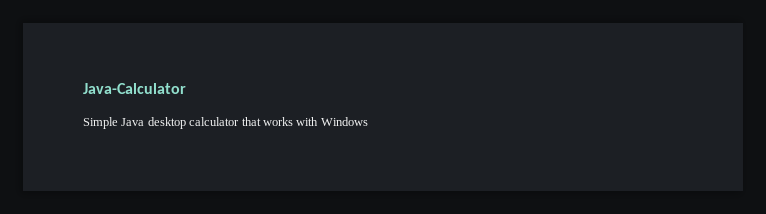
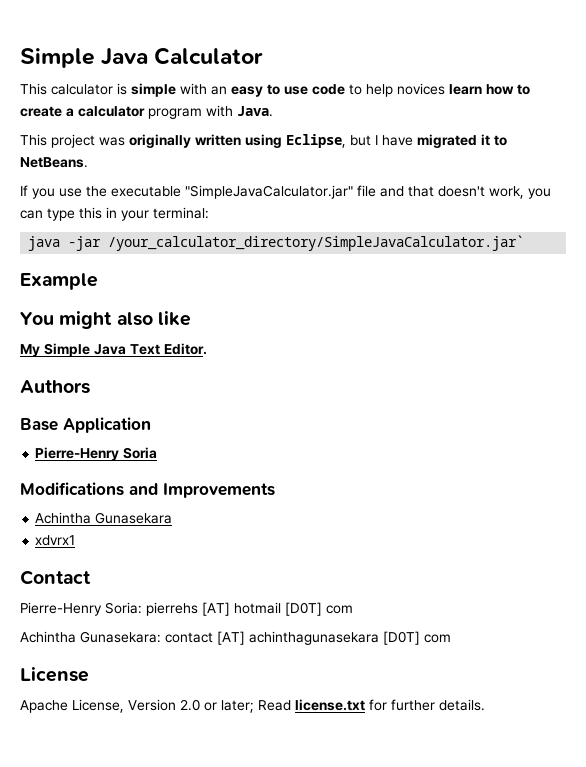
- Java-Calculator
- Simple Java desktop calculator that works with Windows
+ Simple Java Calculator
+ This calculator is simple with an easy to use code to help novices learn how to create a calculator program with Java.
+ This project was originally written using Eclipse, but I have migrated it to NetBeans.
+ If you use the executable "SimpleJavaCalculator.jar" file and that doesn't work, you can type this in your terminal:
+ java -jar /your_calculator_directory/SimpleJavaCalculator.jar`
+ Example
+ You might also like
+ My Simple Java Text Editor.
+ Authors
+ Base Application
+ Pierre-Henry Soria
+ Modifications and Improvements
+ Achintha Gunasekara
+ xdvrx1
+ Contact
+ Pierre-Henry Soria: pierrehs [AT] hotmail [D0T] com
+ Achintha Gunasekara: contact [AT] achinthagunasekara [D0T] com
+ License
+ Apache License, Version 2.0 or later; Read license.txt for further details.

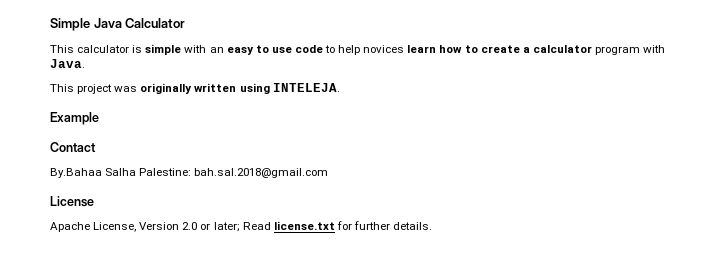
- This project was originally written using Eclipse, but I have migrated it to NetBeans.
- If you use the executable "SimpleJavaCalculator.jar" file and that doesn't work, you can type this in your terminal:
- java -jar /your_calculator_directory/SimpleJavaCalculator.jar`
+ This project was originally written using INTELEJA.
  Example
- You might also like
- My Simple Java Text Editor.
- Authors
- Base Application
- Pierre-Henry Soria
- Modifications and Improvements
- Achintha Gunasekara
- xdvrx1
  Contact
- Pierre-Henry Soria: pierrehs [AT] hotmail [D0T] com
- Achintha Gunasekara: contact [AT] achinthagunasekara [D0T] com
+ By.Bahaa Salha Palestine: bah.sal.2018@gmail.com

